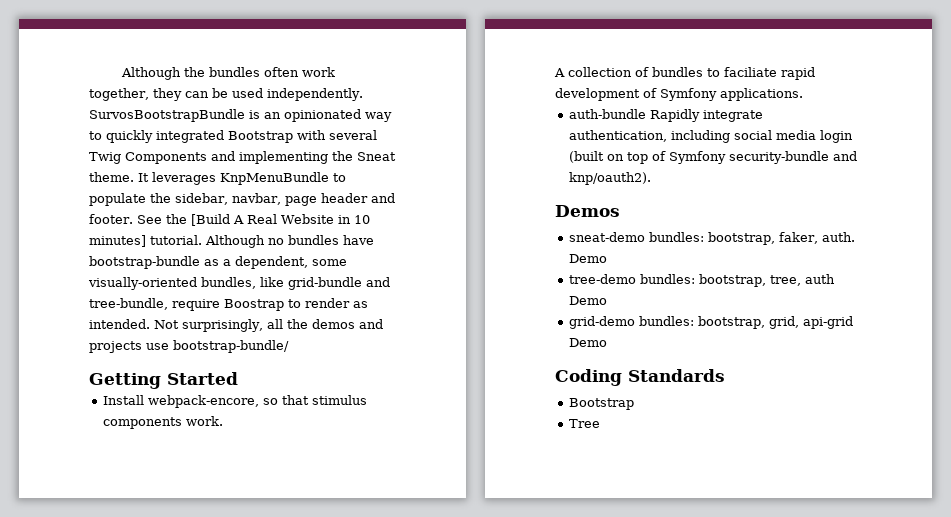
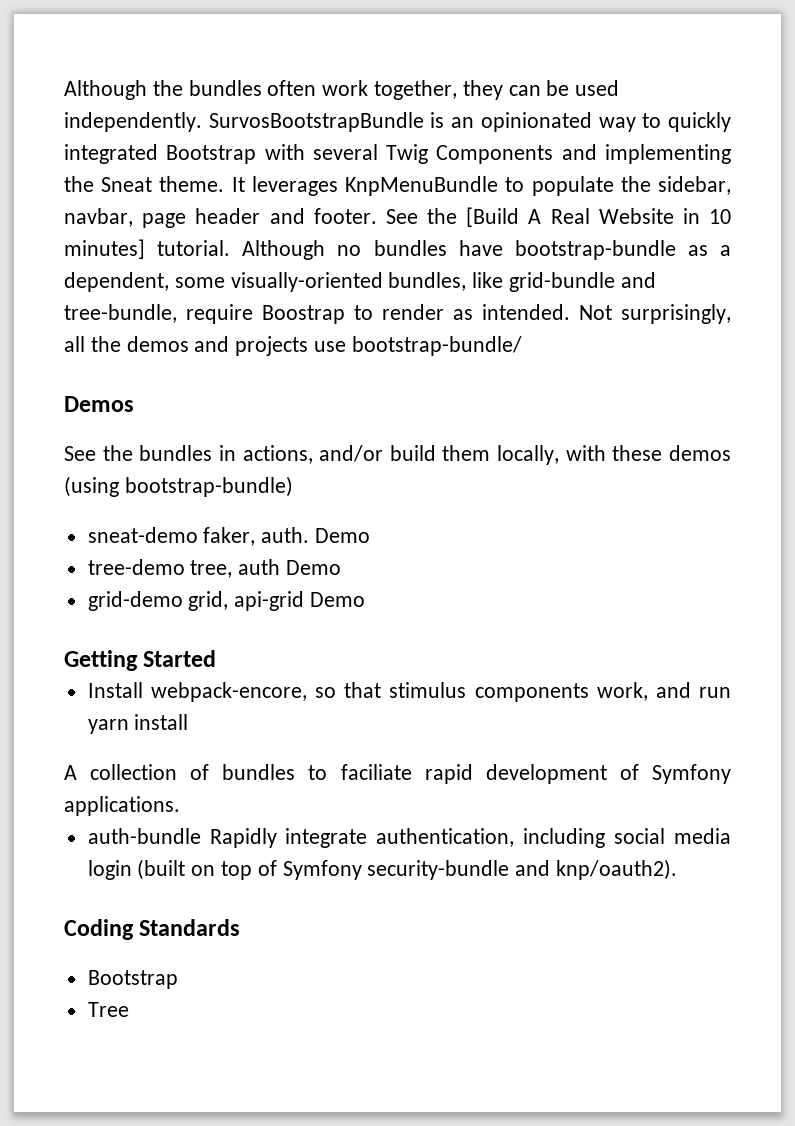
+ Demos
+ See the bundles in actions, and/or build them locally, with these demos (using bootstrap-bundle)
+ sneat-demo faker, auth. Demo
+ tree-demo tree, auth Demo
+ grid-demo grid, api-grid Demo
- Install webpack-encore, so that stimulus components work.
+ Install webpack-encore, so that stimulus components work, and run yarn install
- Demos
- sneat-demo bundles: bootstrap, faker, auth. Demo
- tree-demo bundles: bootstrap, tree, auth Demo
- grid-demo bundles: bootstrap, grid, api-grid Demo

